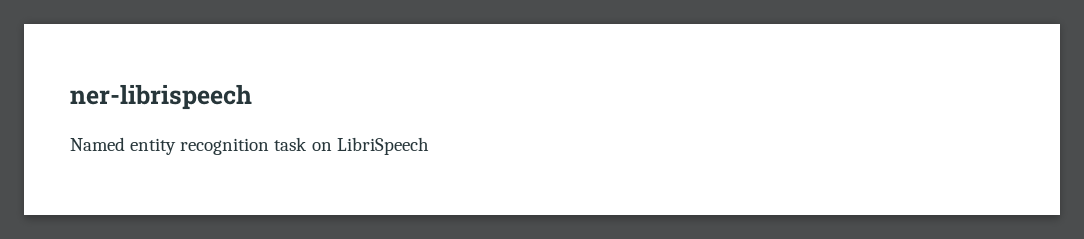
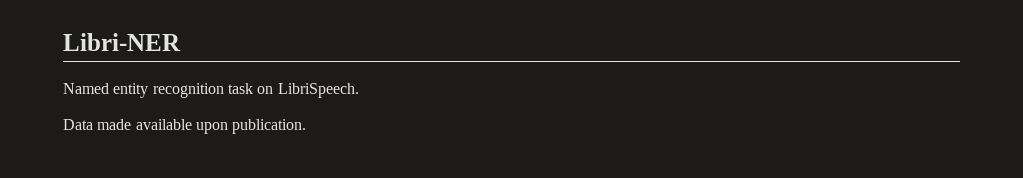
- ner-librispeech
+ Libri-NER
- Named entity recognition task on LibriSpeech
+ Named entity recognition task on LibriSpeech.
+ Data made available upon publication.

